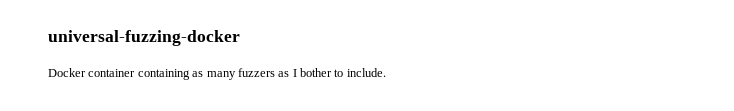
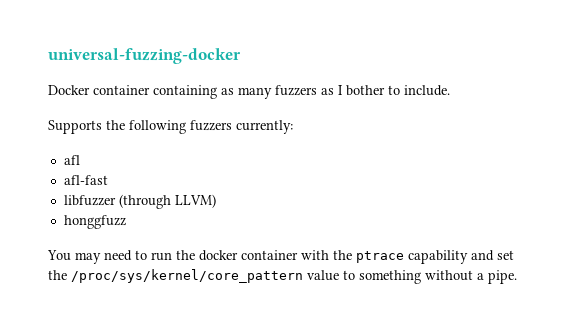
+ Supports the following fuzzers currently:
+ afl
+ afl-fast
+ libfuzzer (through LLVM)
+ honggfuzz
+ You may need to run the docker container with the ptrace capability and set the /proc/sys/kernel/core_pattern value to something without a pipe.

